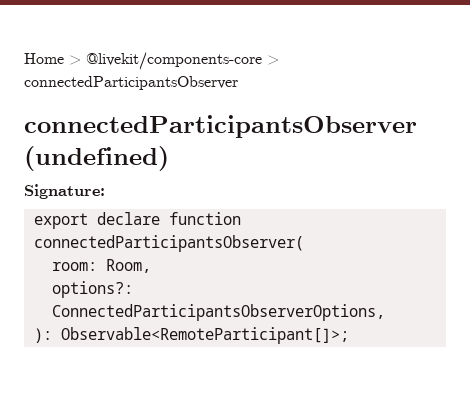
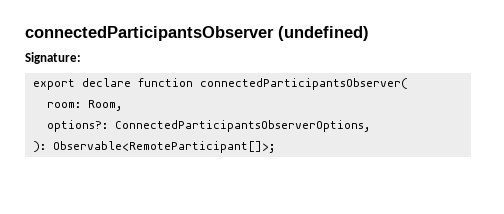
- Home > @livekit/components-core > connectedParticipantsObserver

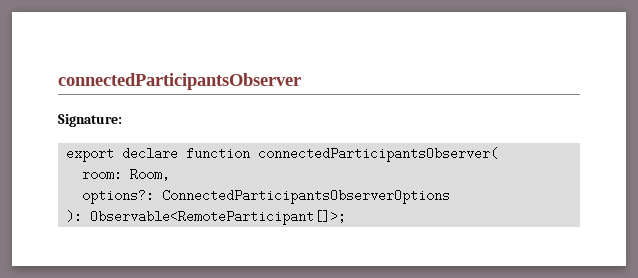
- connectedParticipantsObserver (undefined)
+ connectedParticipantsObserver
- options?: ConnectedParticipantsObserverOptions,
+ options?: ConnectedParticipantsObserverOptions

